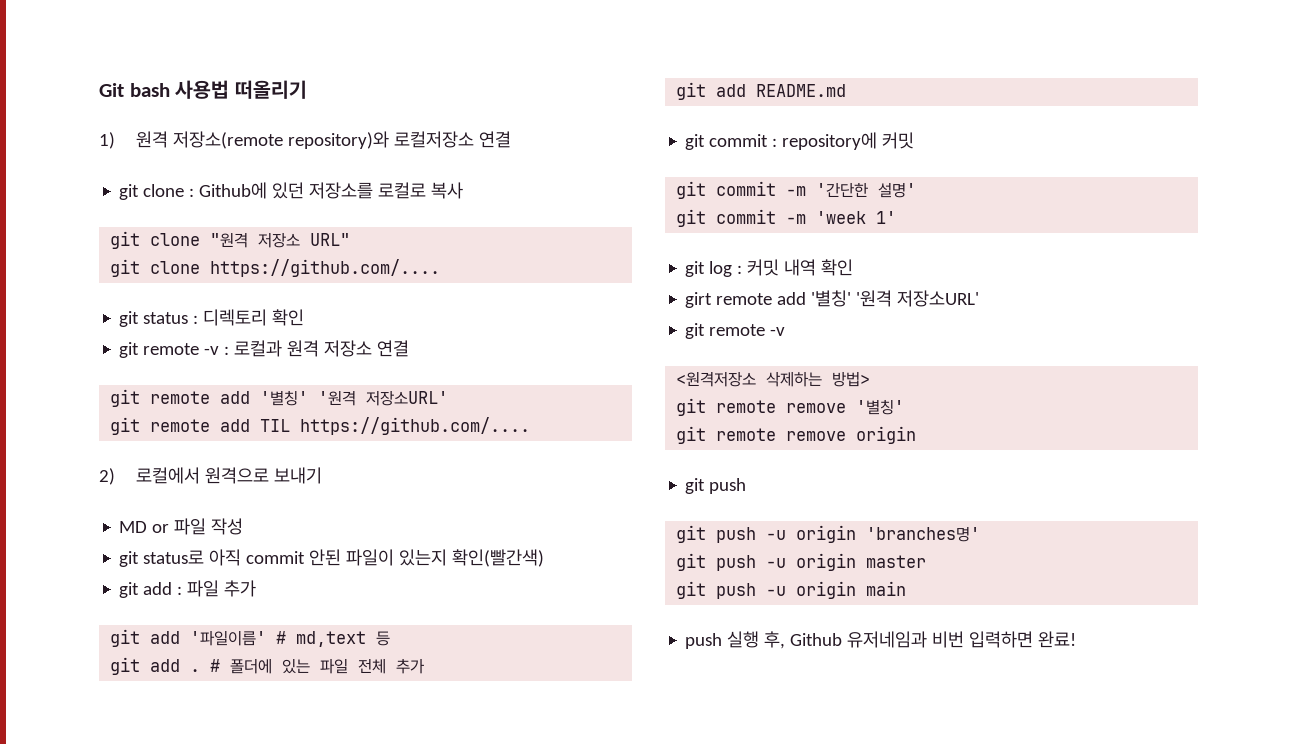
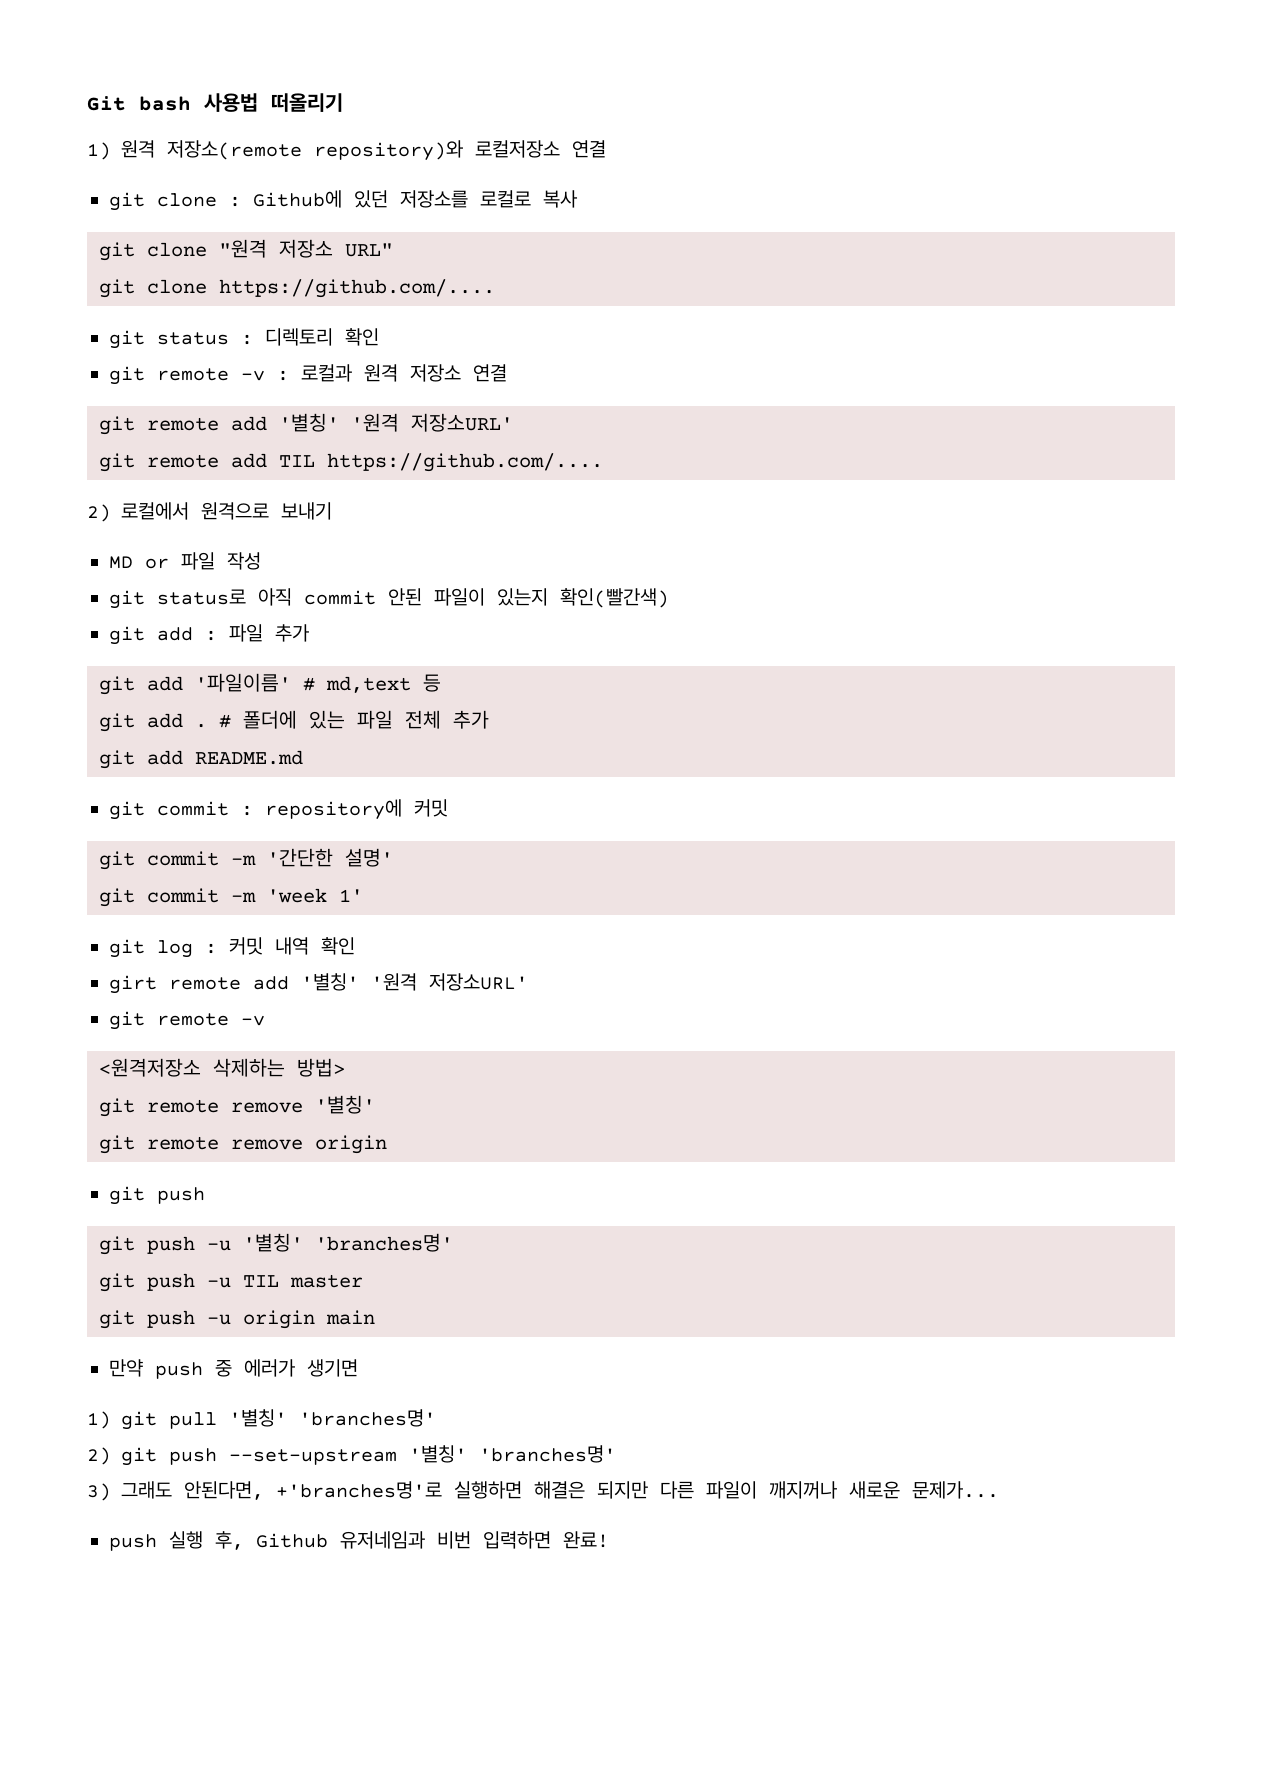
- git push -u origin 'branches명'
+ git push -u '별칭' 'branches명'
- git push -u origin master
+ git push -u TIL master
+ 만약 push 중 에러가 생기면
+ 1) git pull '별칭' 'branches명'
+ 2) git push --set-upstream '별칭' 'branches명'
+ 3) 그래도 안된다면, +'branches명'로 실행하면 해결은 되지만 다른 파일이 깨지꺼나 새로운 문제가...

